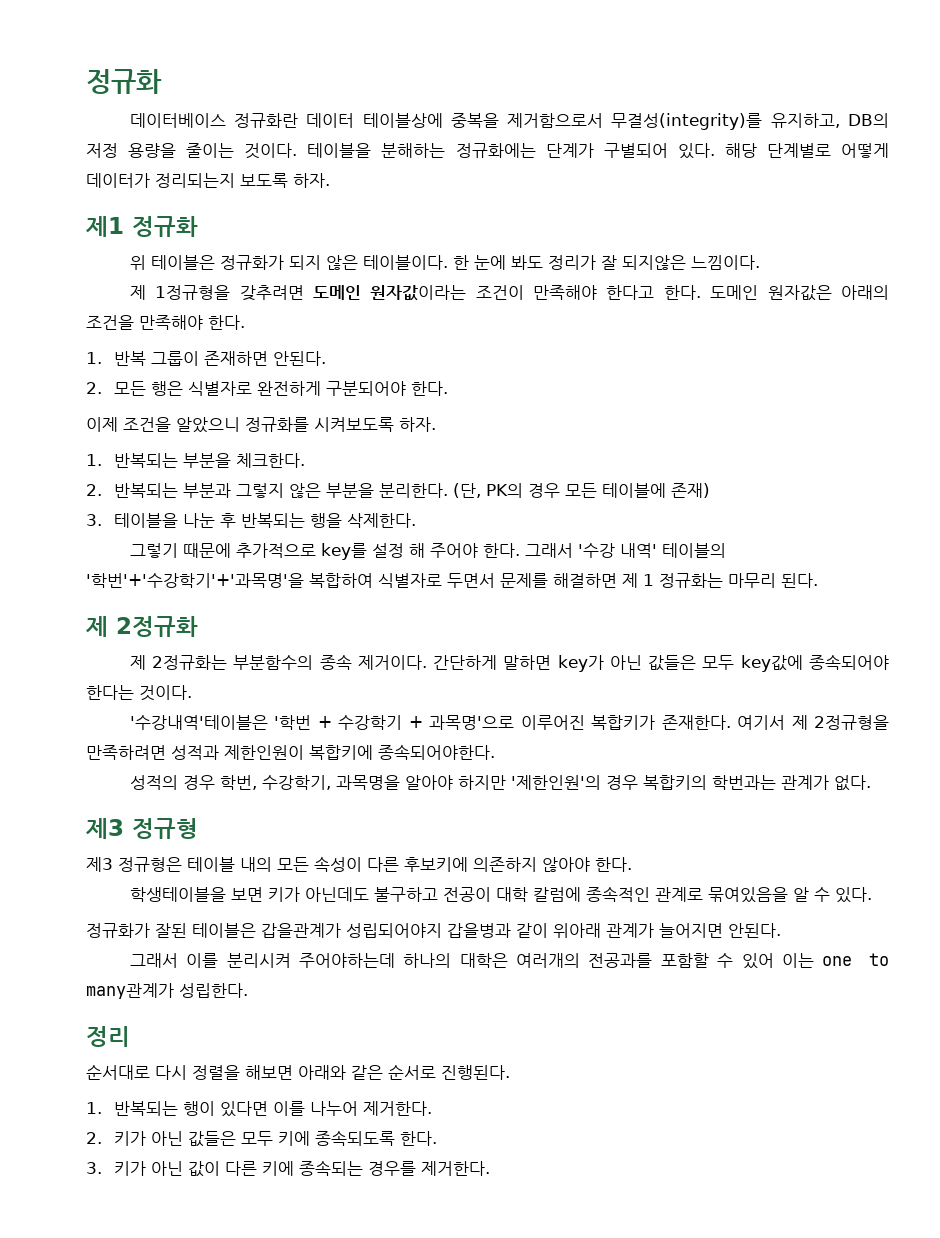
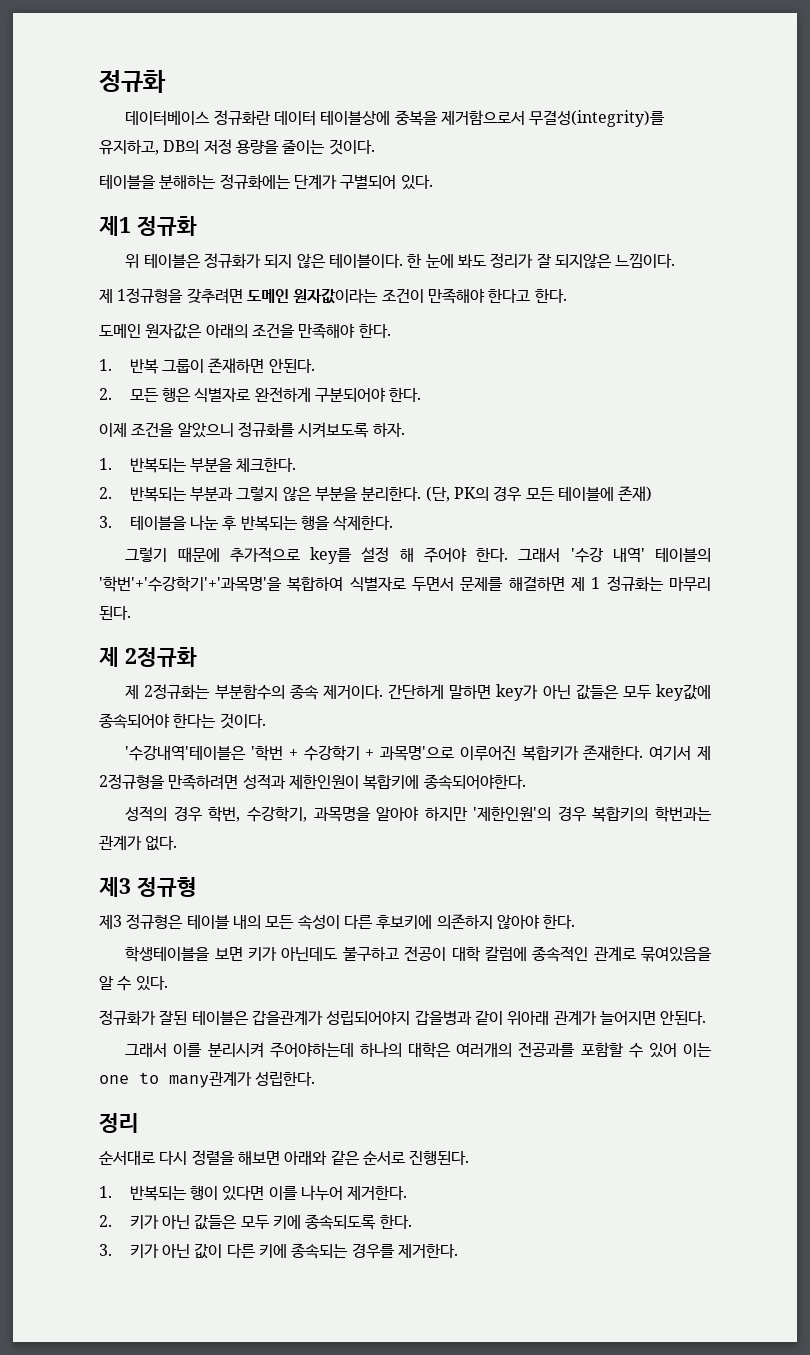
- 데이터베이스 정규화란 데이터 테이블상에 중복을 제거함으로서 무결성(integrity)를 유지하고, DB의 저정 용량을 줄이는 것이다. 테이블을 분해하는 정규화에는 단계가 구별되어 있다. 해당 단계별로 어떻게 데이터가 정리되는지 보도록 하자.
+ 데이터베이스 정규화란 데이터 테이블상에 중복을 제거함으로서 무결성(integrity)를 유지하고, DB의 저정 용량을 줄이는 것이다.
+ 테이블을 분해하는 정규화에는 단계가 구별되어 있다.
- 제 1정규형을 갖추려면 도메인 원자값이라는 조건이 만족해야 한다고 한다. 도메인 원자값은 아래의 조건을 만족해야 한다.
+ 제 1정규형을 갖추려면 도메인 원자값이라는 조건이 만족해야 한다고 한다.
+ 도메인 원자값은 아래의 조건을 만족해야 한다.

